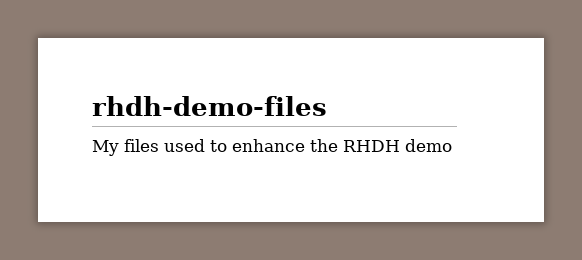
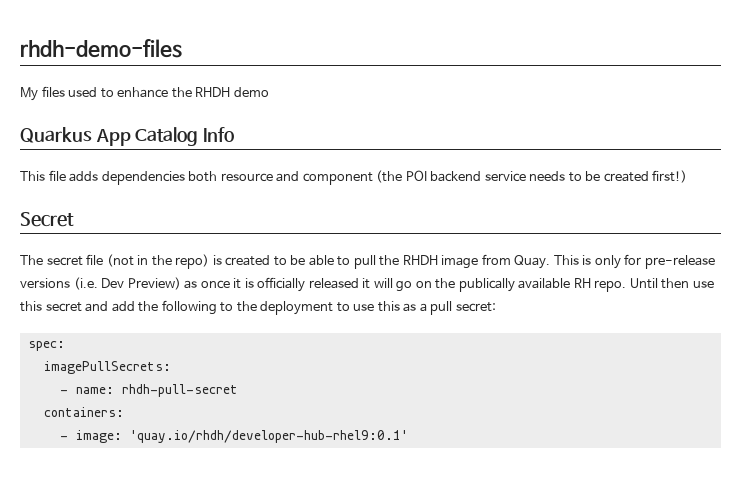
+ Quarkus App Catalog Info
+ This file adds dependencies both resource and component (the POI backend service needs to be created first!)
+ Secret
+ The secret file (not in the repo) is created to be able to pull the RHDH image from Quay. This is only for pre-release versions (i.e. Dev Preview) as once it is officially released it will go on the publically available RH repo. Until then use this secret and add the following to the deployment to use this as a pull secret:
+ spec:
+ imagePullSecrets:
+ - name: rhdh-pull-secret
+ containers:
+ - image: 'quay.io/rhdh/developer-hub-rhel9:0.1'

